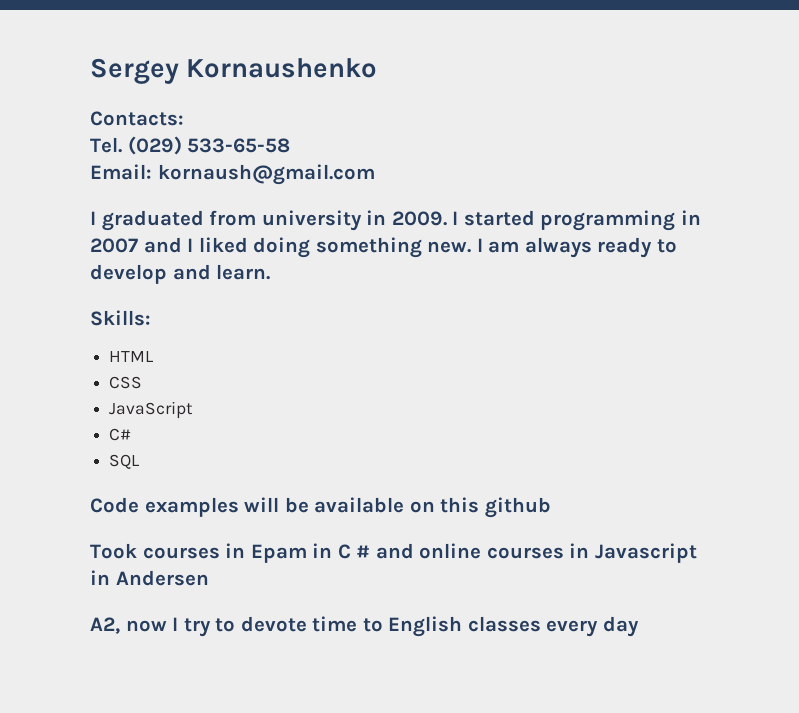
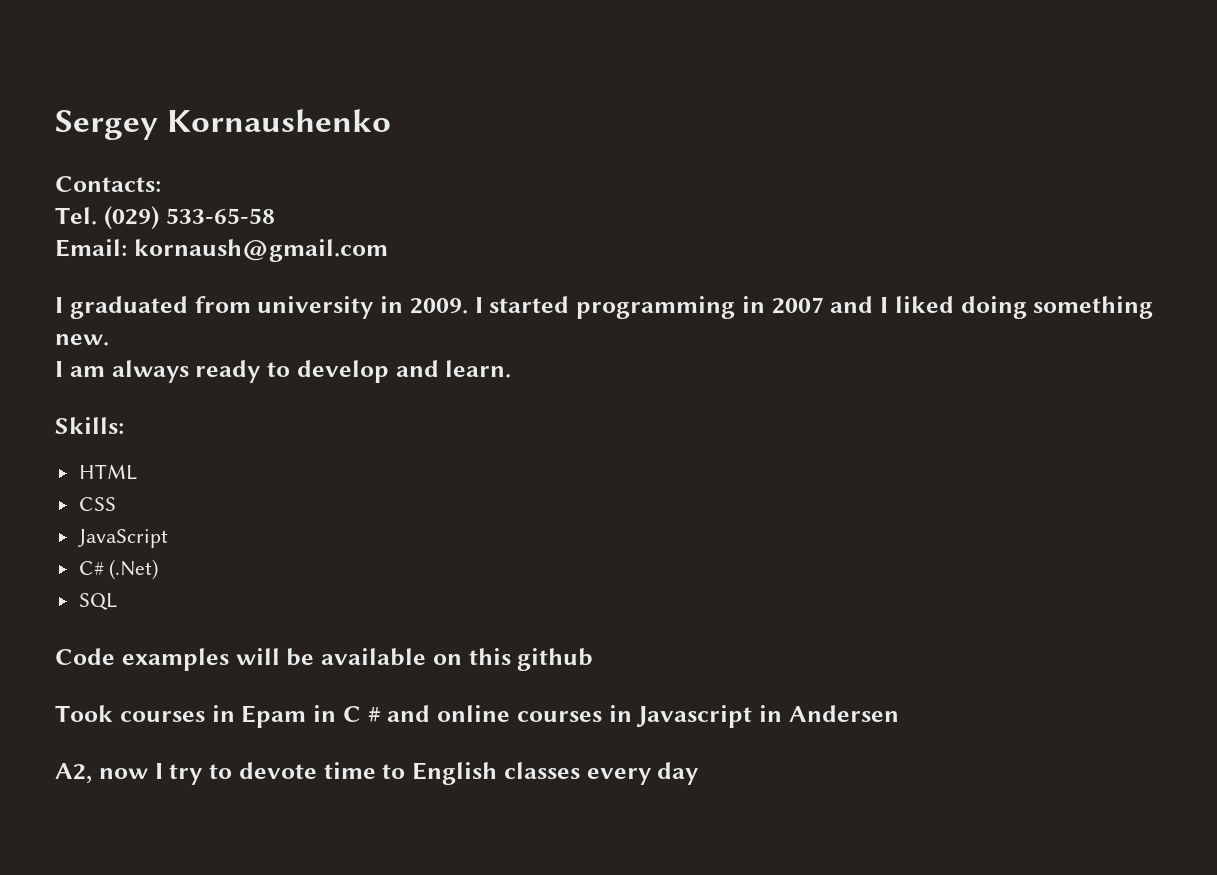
- I started programming in 2007 and I liked doing something new. I am always ready to develop and learn.
+ I started programming in 2007 and I liked doing something new.
+ I am always ready to develop and learn.
- C#
+ C# (.Net)

